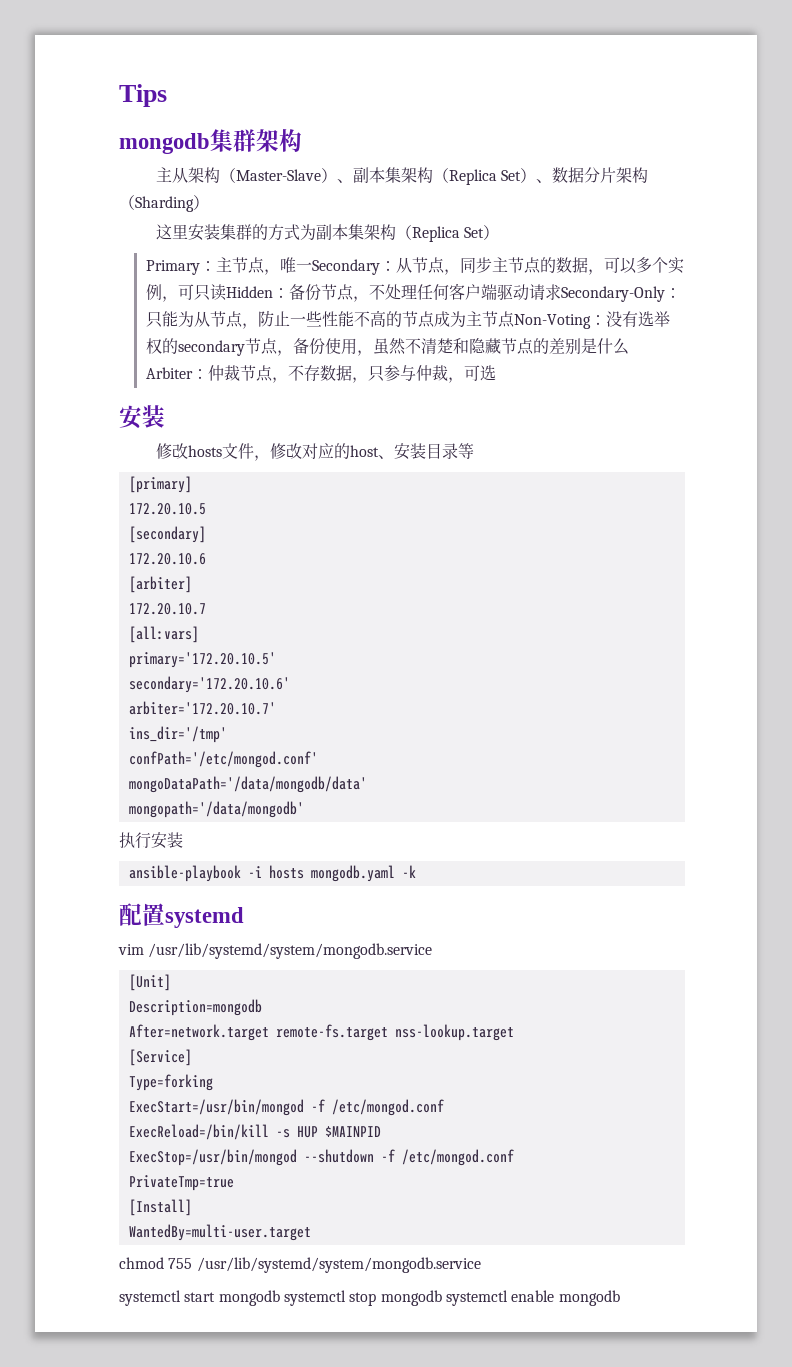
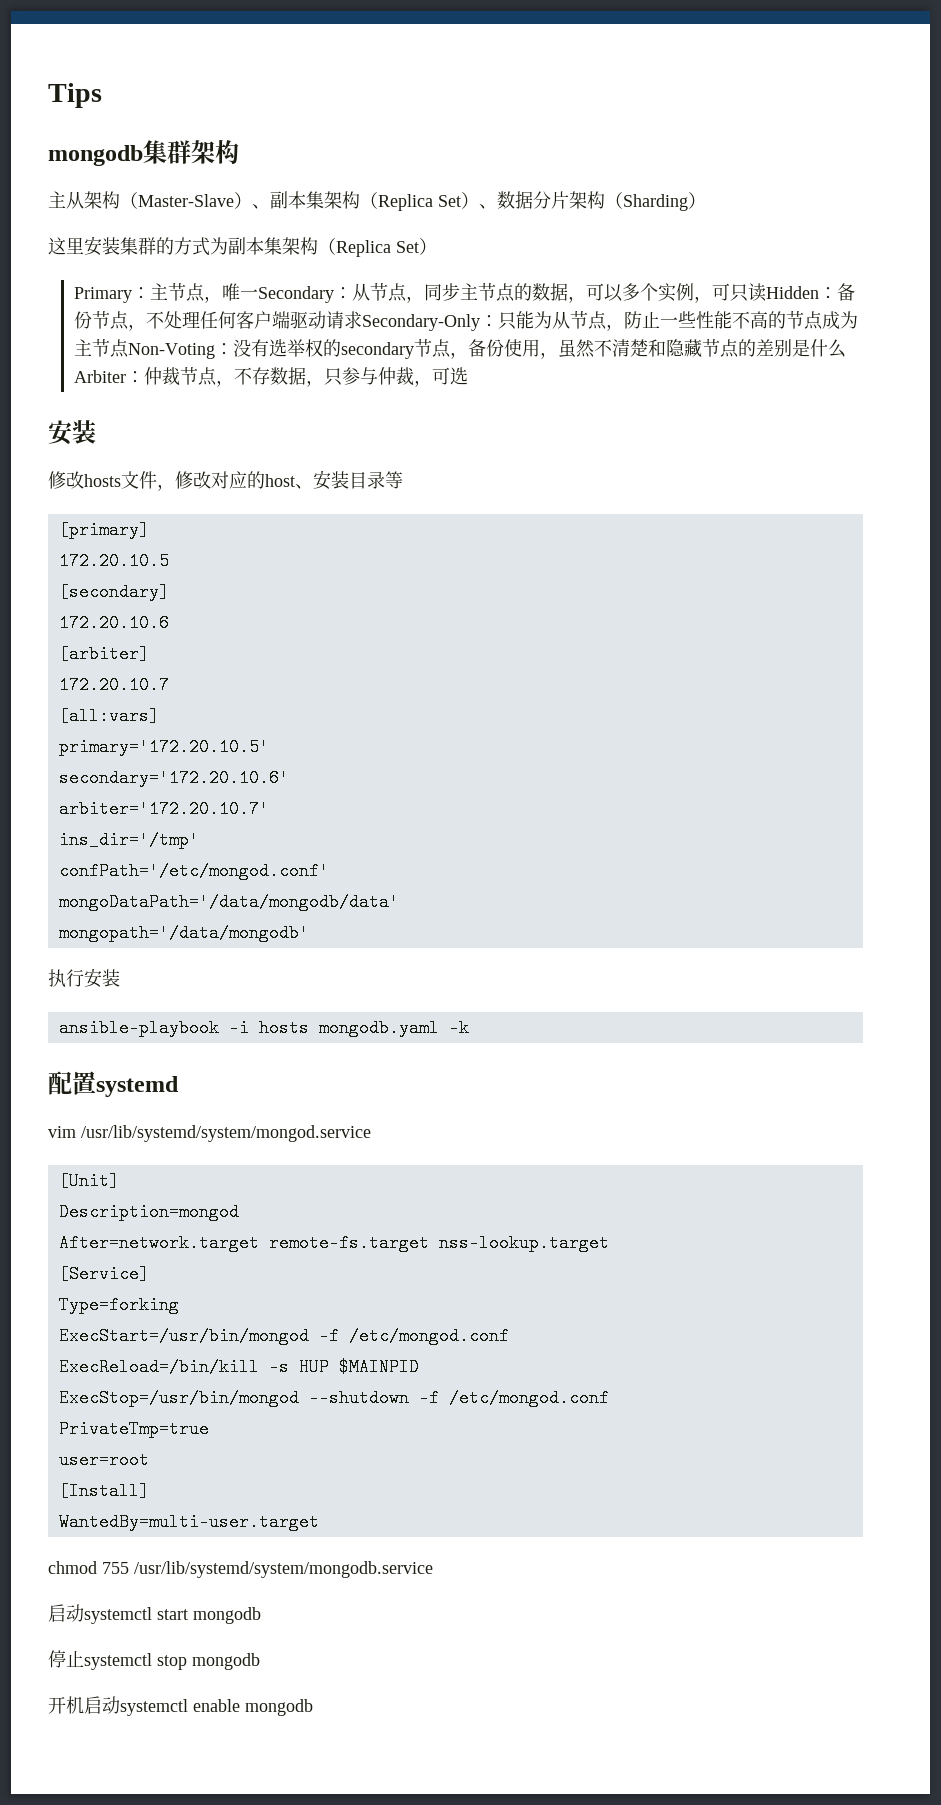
- vim /usr/lib/systemd/system/mongodb.service
+ vim /usr/lib/systemd/system/mongod.service
- Description=mongodb
+ Description=mongod
+ user=root
- systemctl start mongodb systemctl stop mongodb systemctl enable mongodb
+ 启动systemctl start mongodb
+ 停止systemctl stop mongodb
+ 开机启动systemctl enable mongodb

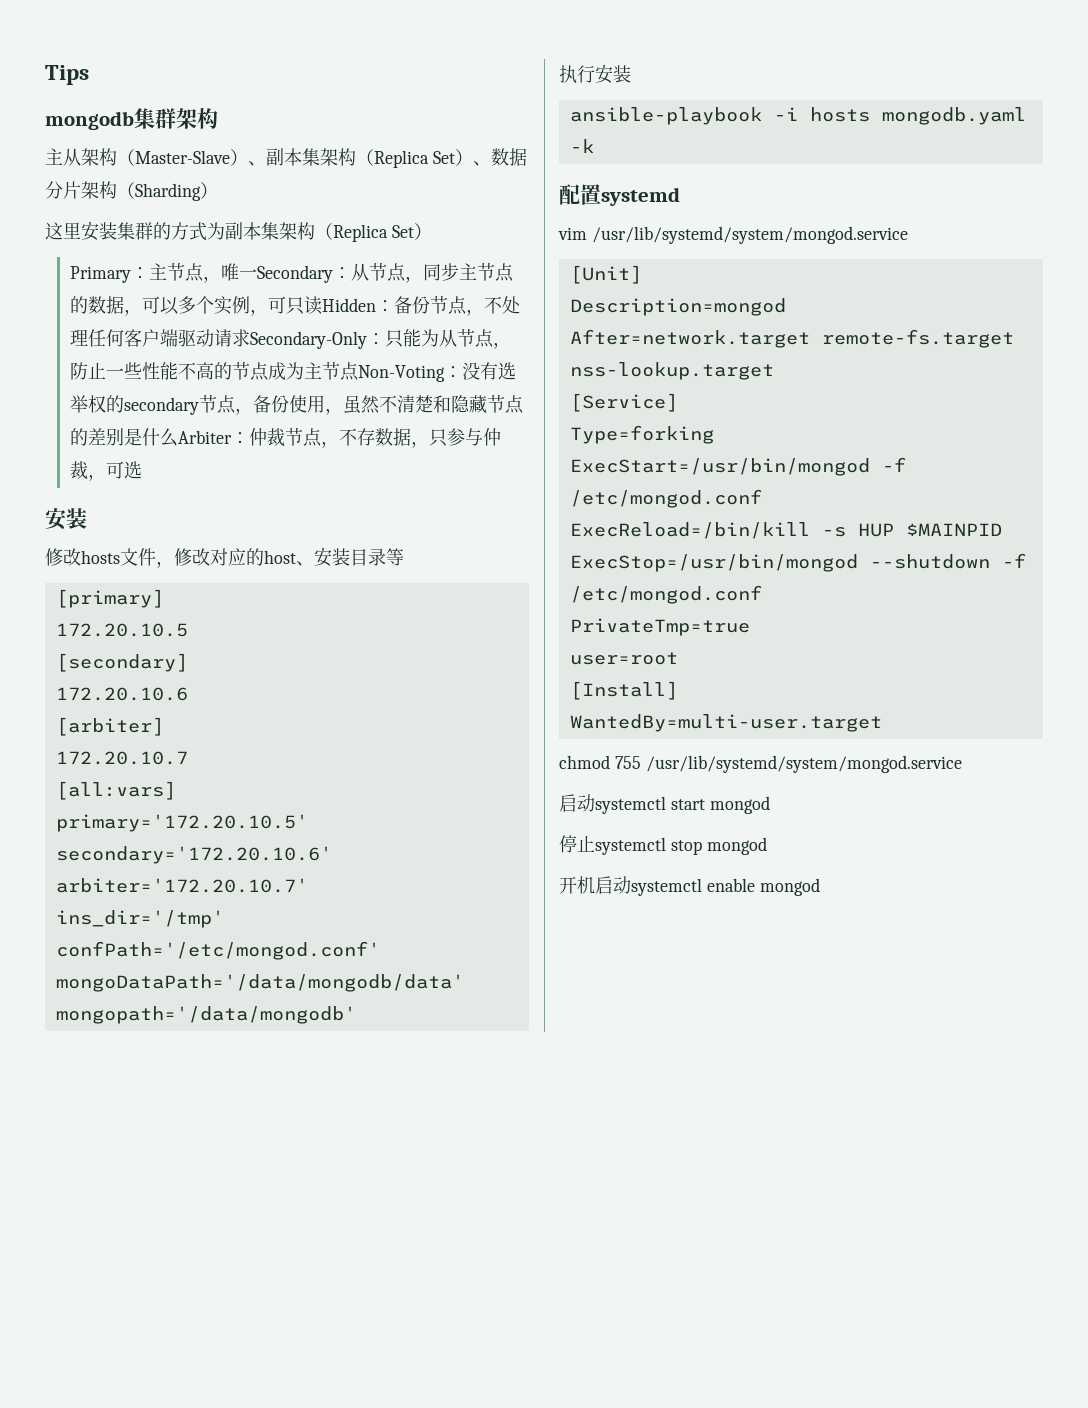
- chmod 755 /usr/lib/systemd/system/mongodb.service
+ chmod 755 /usr/lib/systemd/system/mongod.service
- 启动systemctl start mongodb
+ 启动systemctl start mongod
- 停止systemctl stop mongodb
+ 停止systemctl stop mongod
- 开机启动systemctl enable mongodb
+ 开机启动systemctl enable mongod

